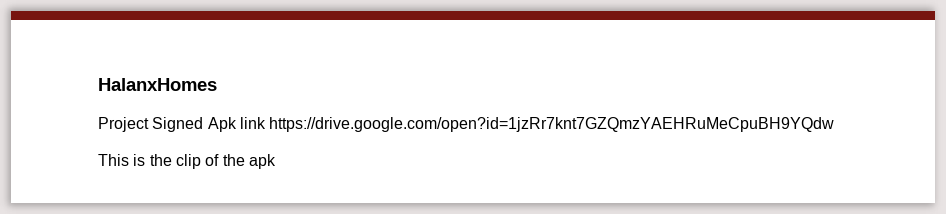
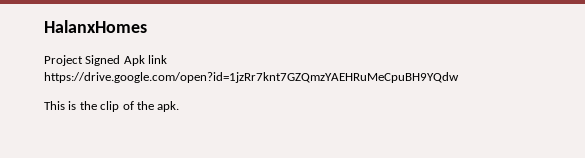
- This is the clip of the apk
+ This is the clip of the apk.

